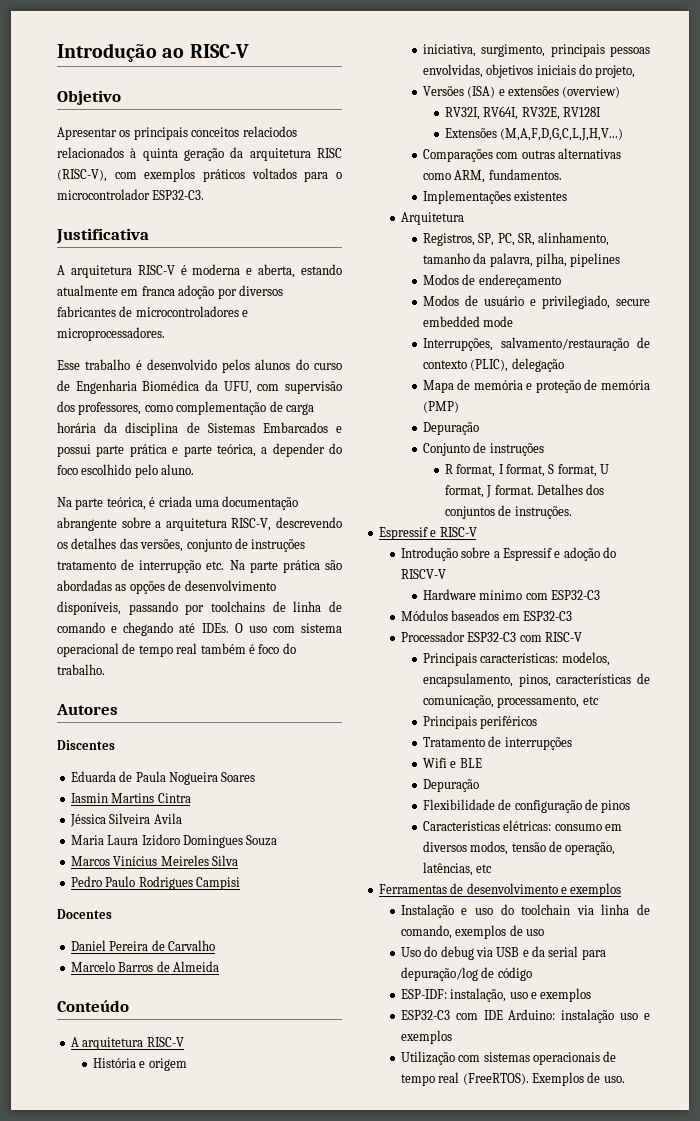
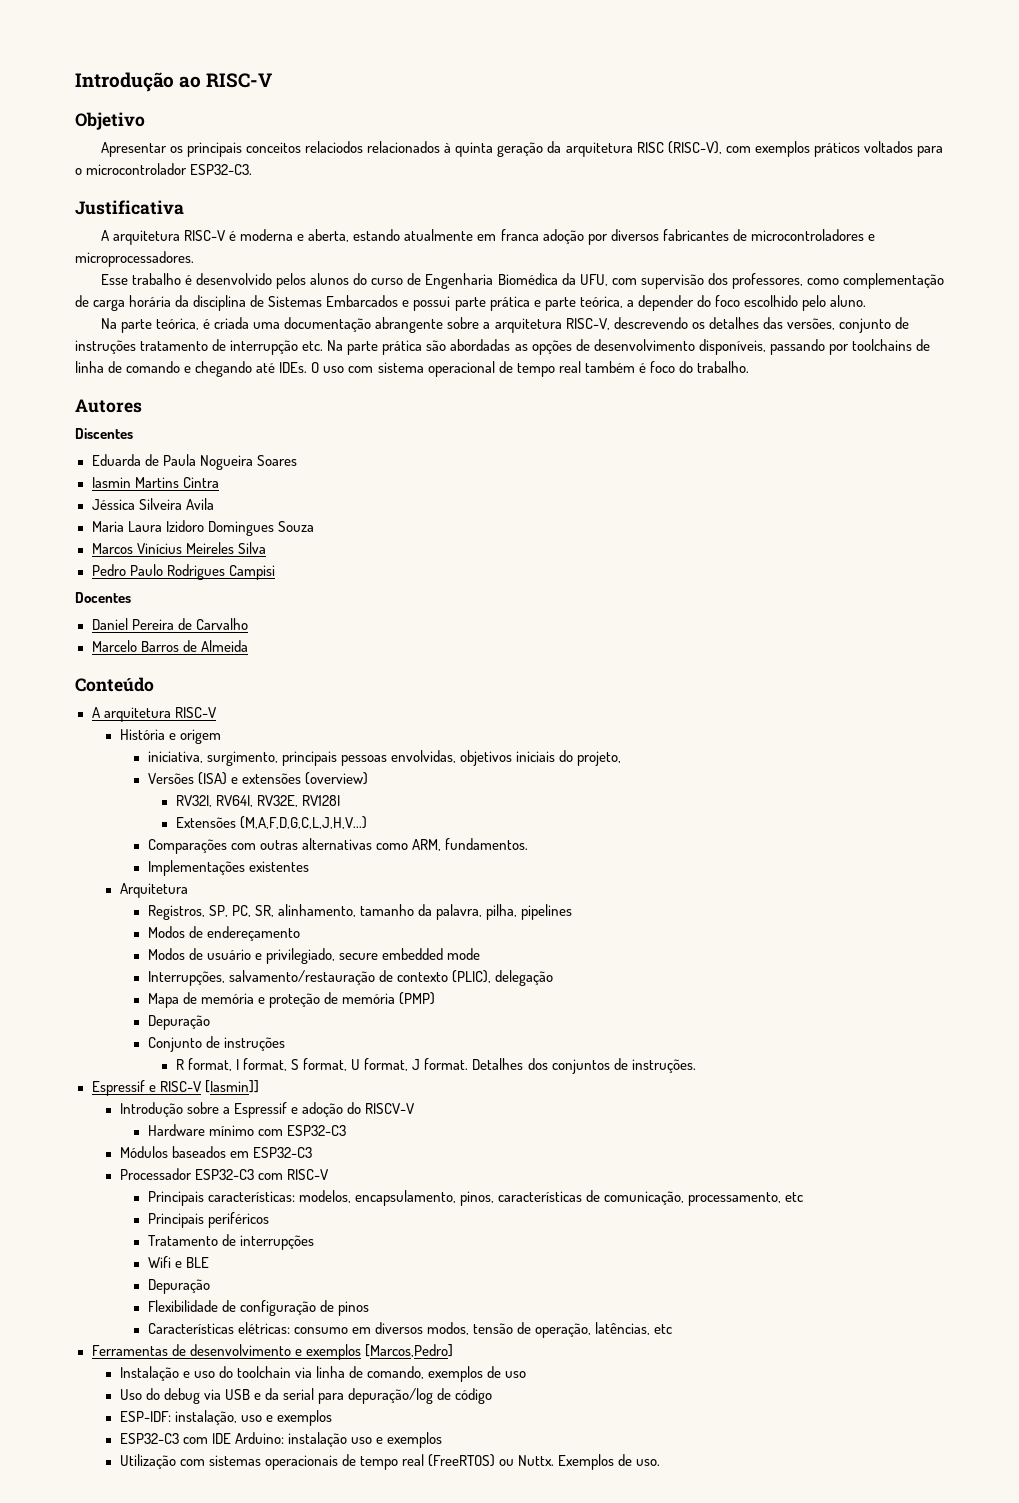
- Espressif e RISC-V
+ Espressif e RISC-V [Iasmin]]
- Ferramentas de desenvolvimento e exemplos
+ Ferramentas de desenvolvimento e exemplos [Marcos,Pedro]
- Utilização com sistemas operacionais de tempo real (FreeRTOS).
+ Utilização com sistemas operacionais de tempo real (FreeRTOS) ou Nuttx.

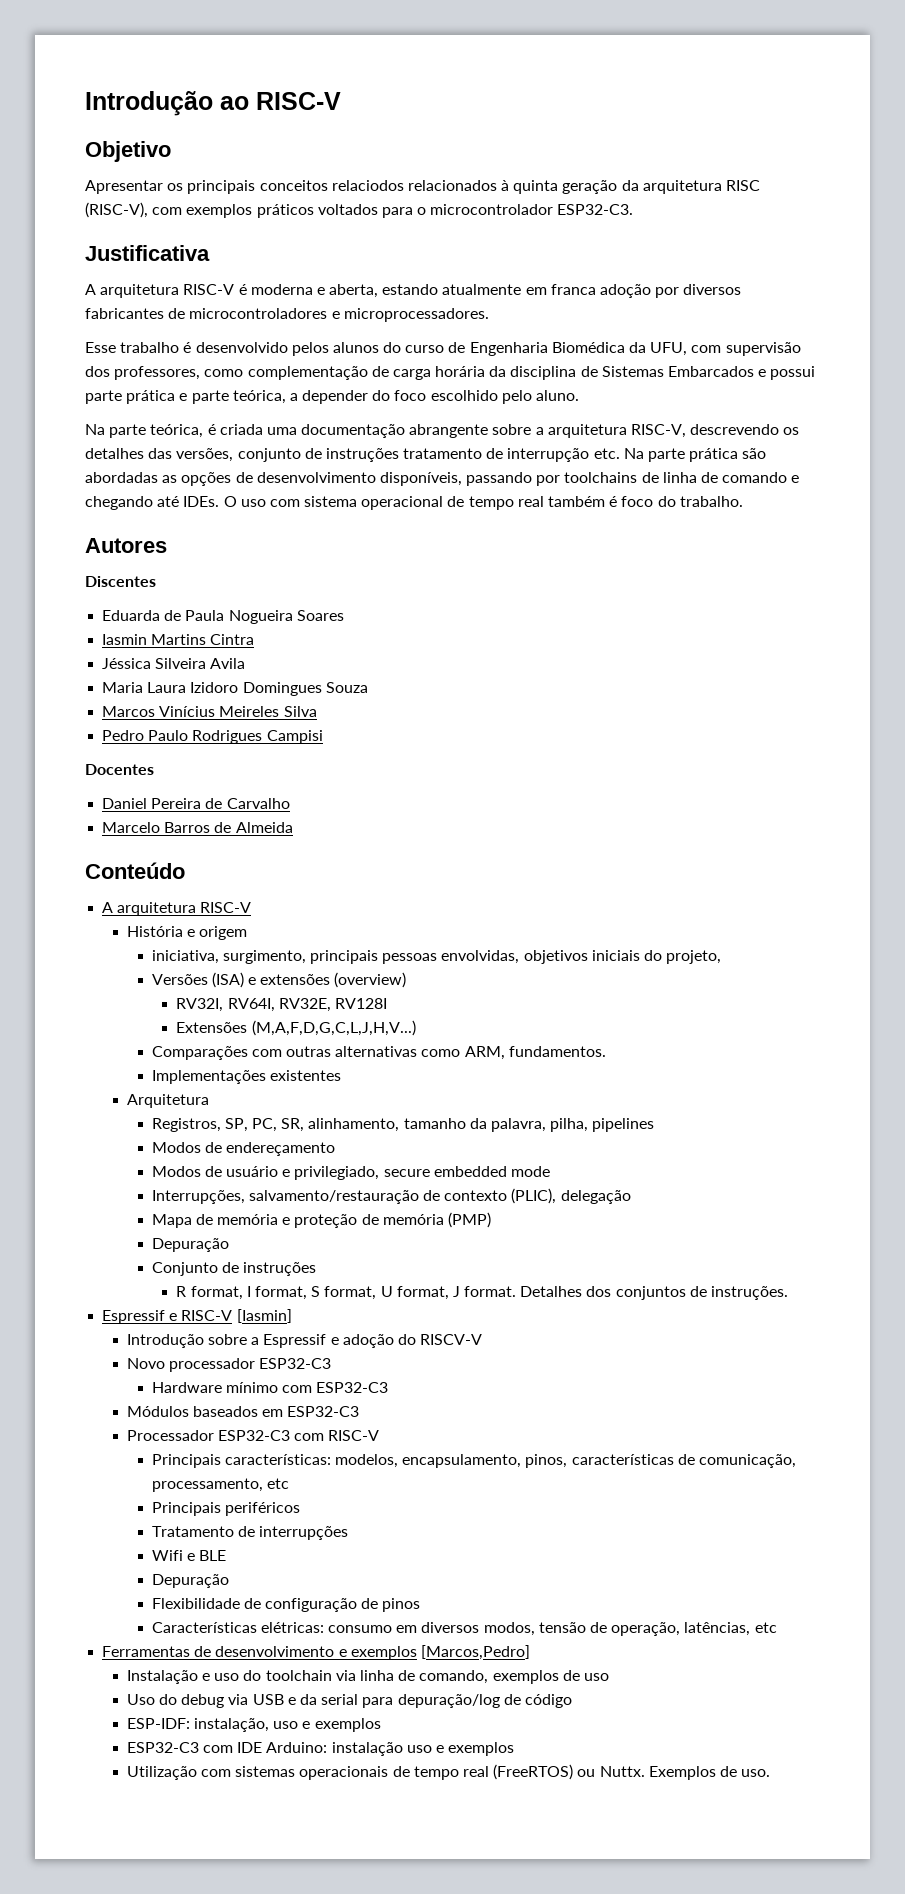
- Espressif e RISC-V [Iasmin]]
+ Espressif e RISC-V [Iasmin]
+ Novo processador ESP32-C3

